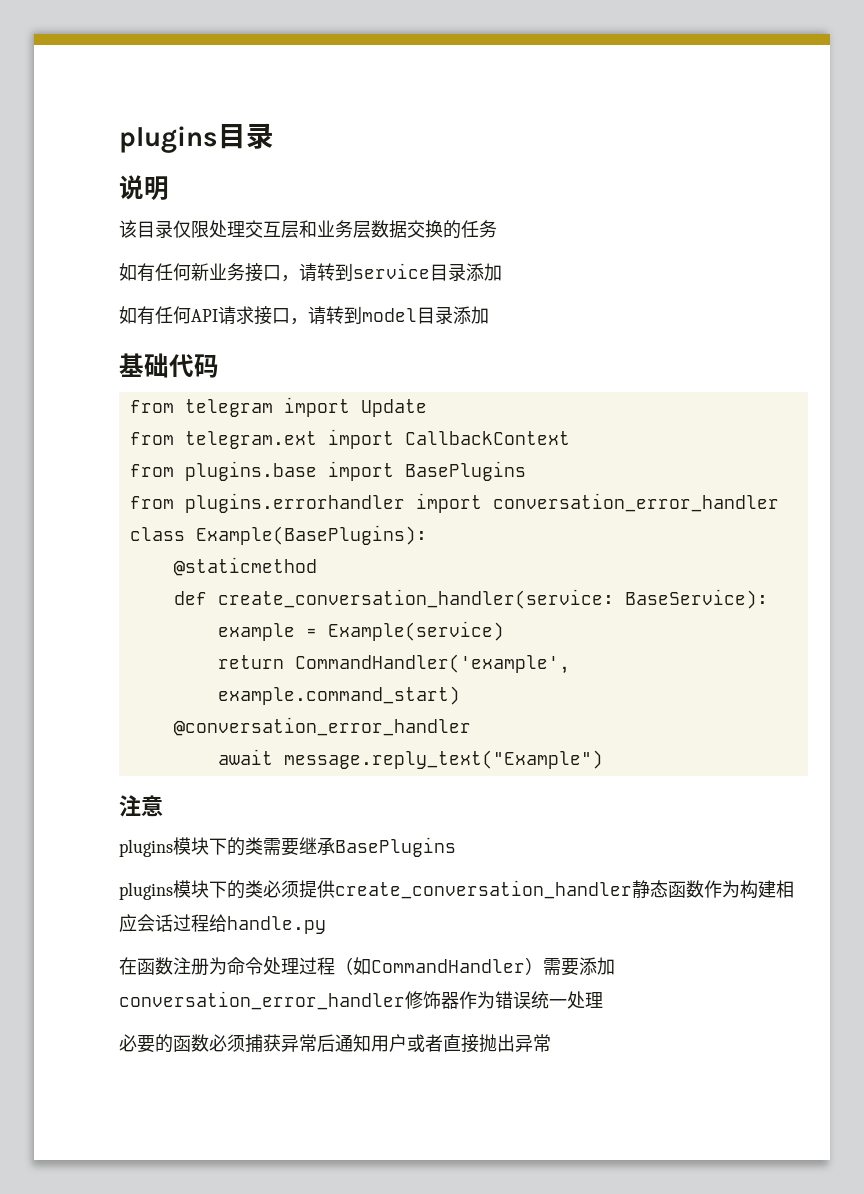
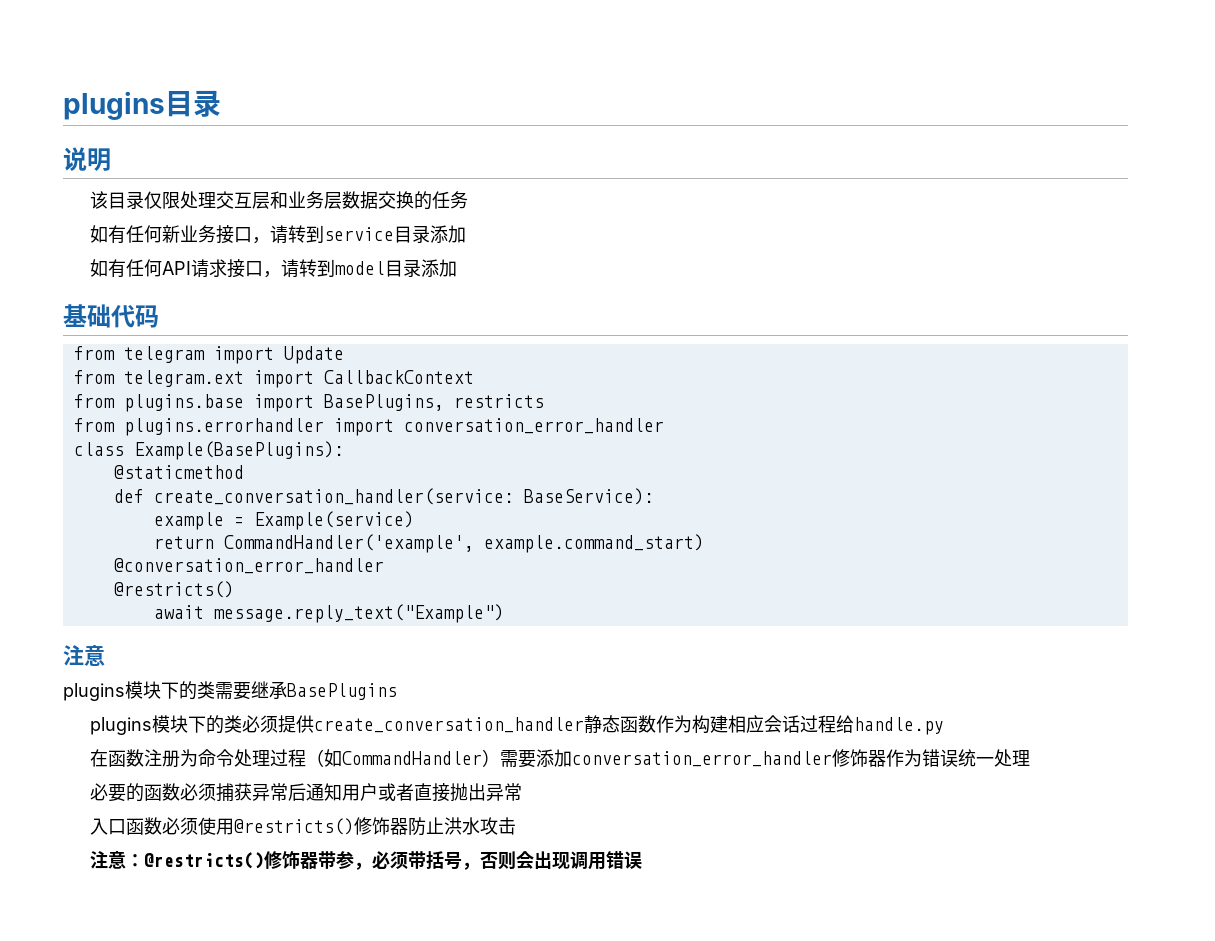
- from plugins.base import BasePlugins
+ from plugins.base import BasePlugins, restricts
  @conversation_error_handler
+ @restricts()
+ 入口函数必须使用@restricts()修饰器防止洪水攻击
+ 注意：@restricts()修饰器带参，必须带括号，否则会出现调用错误

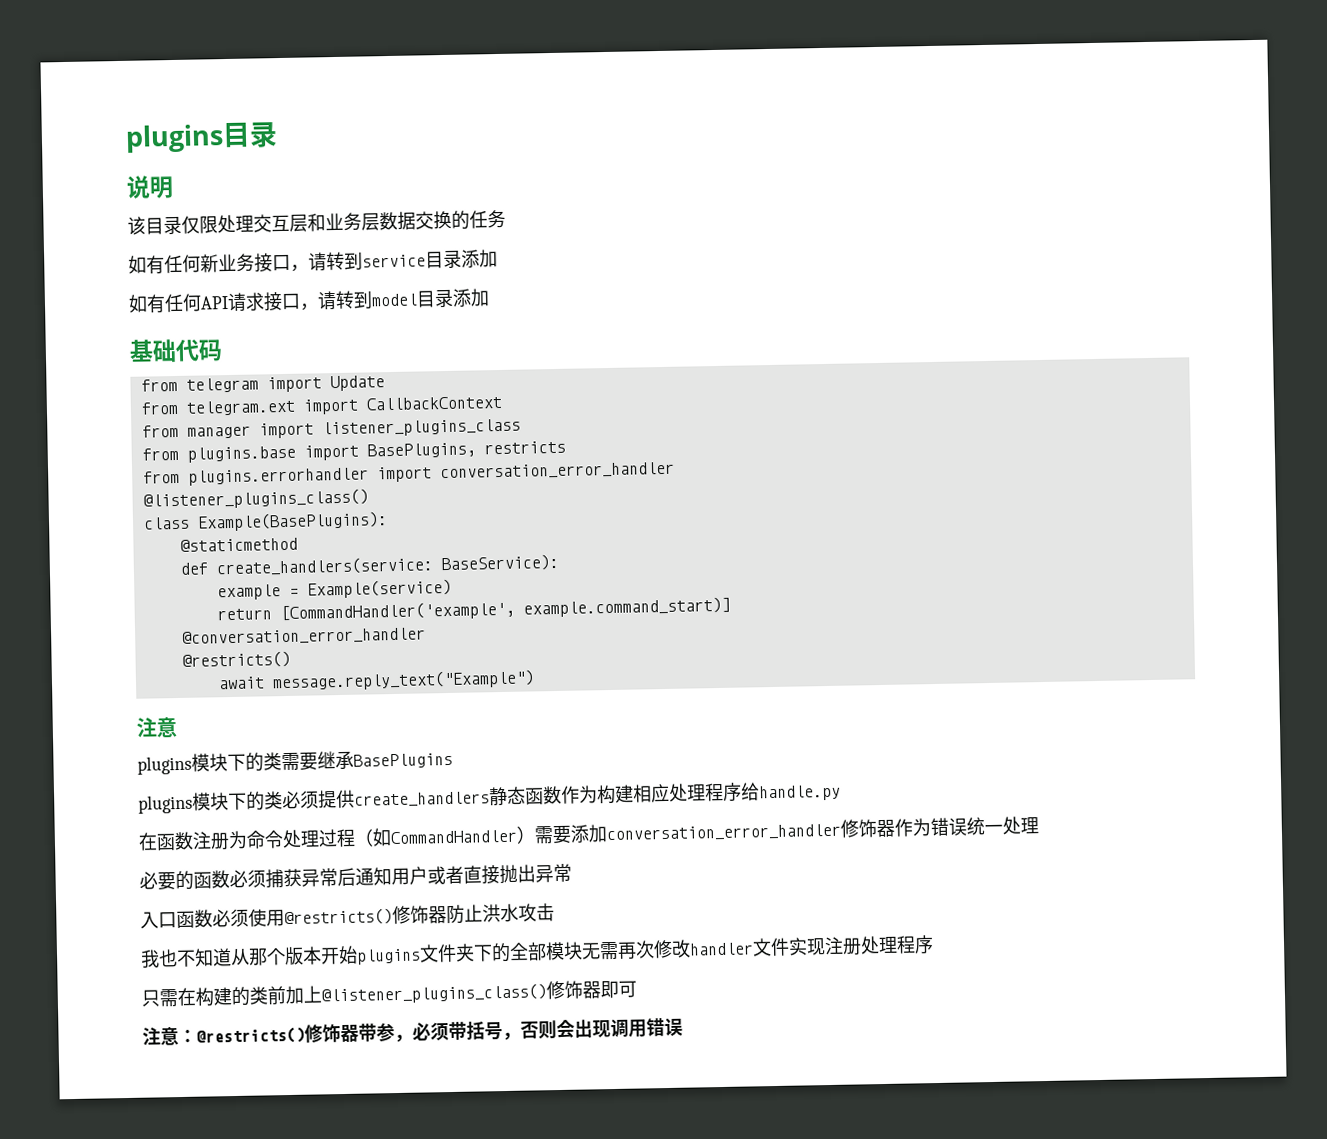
+ from manager import listener_plugins_class
  from plugins.errorhandler import conversation_error_handler
+ @listener_plugins_class()
- def create_conversation_handler(service: BaseService):
+ def create_handlers(service: BaseService):
- return CommandHandler('example', example.command_start)
+ return [CommandHandler('example', example.command_start)]
- plugins模块下的类必须提供create_conversation_handler静态函数作为构建相应会话过程给handle.py
+ plugins模块下的类必须提供create_handlers静态函数作为构建相应处理程序给handle.py
+ 我也不知道从那个版本开始plugins文件夹下的全部模块无需再次修改handler文件实现注册处理程序
+ 只需在构建的类前加上@listener_plugins_class()修饰器即可

